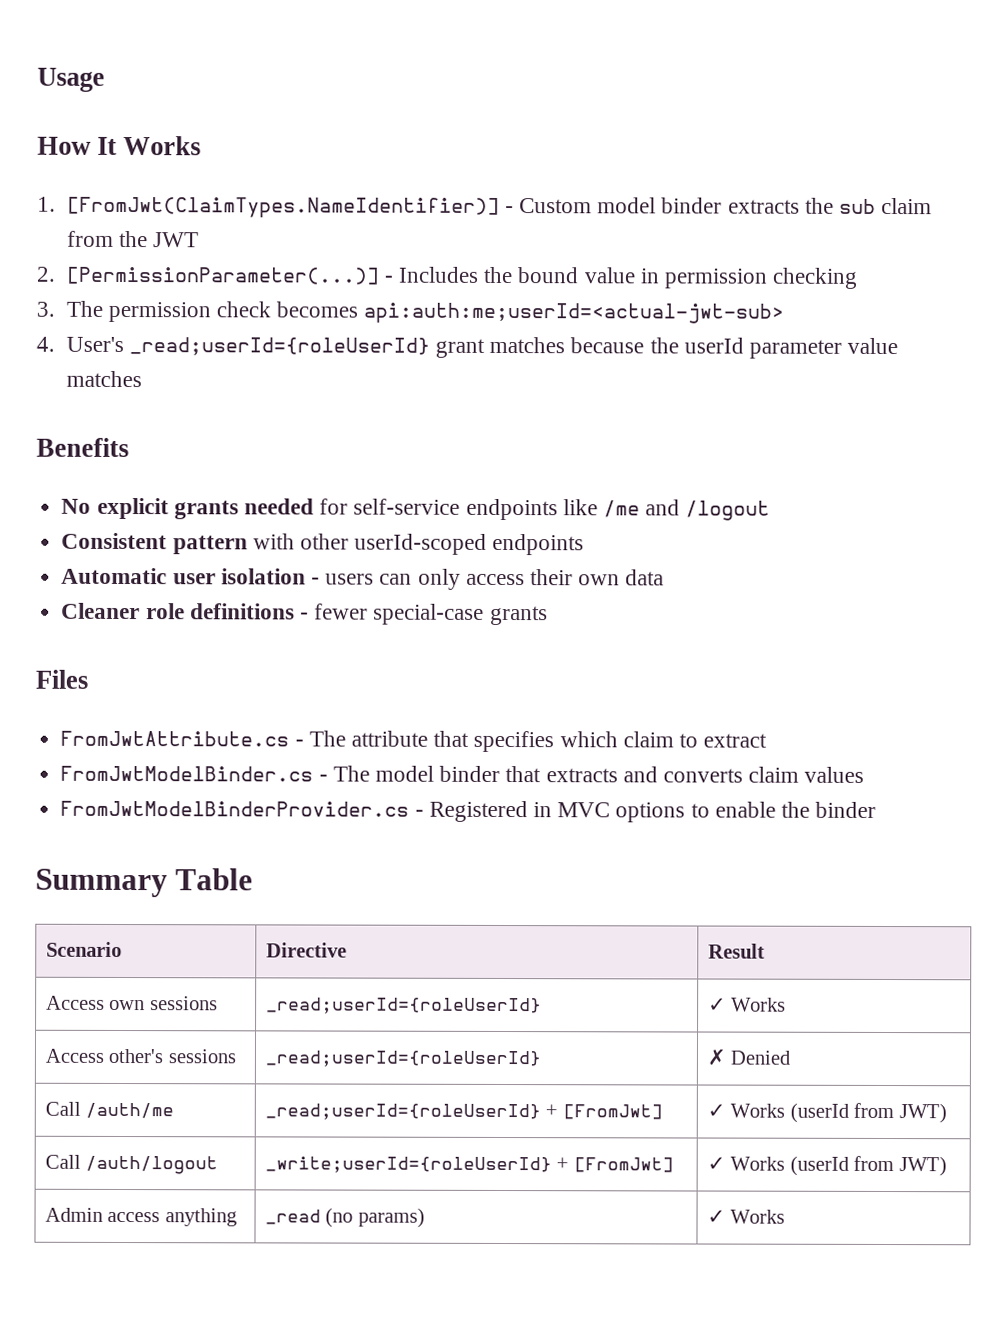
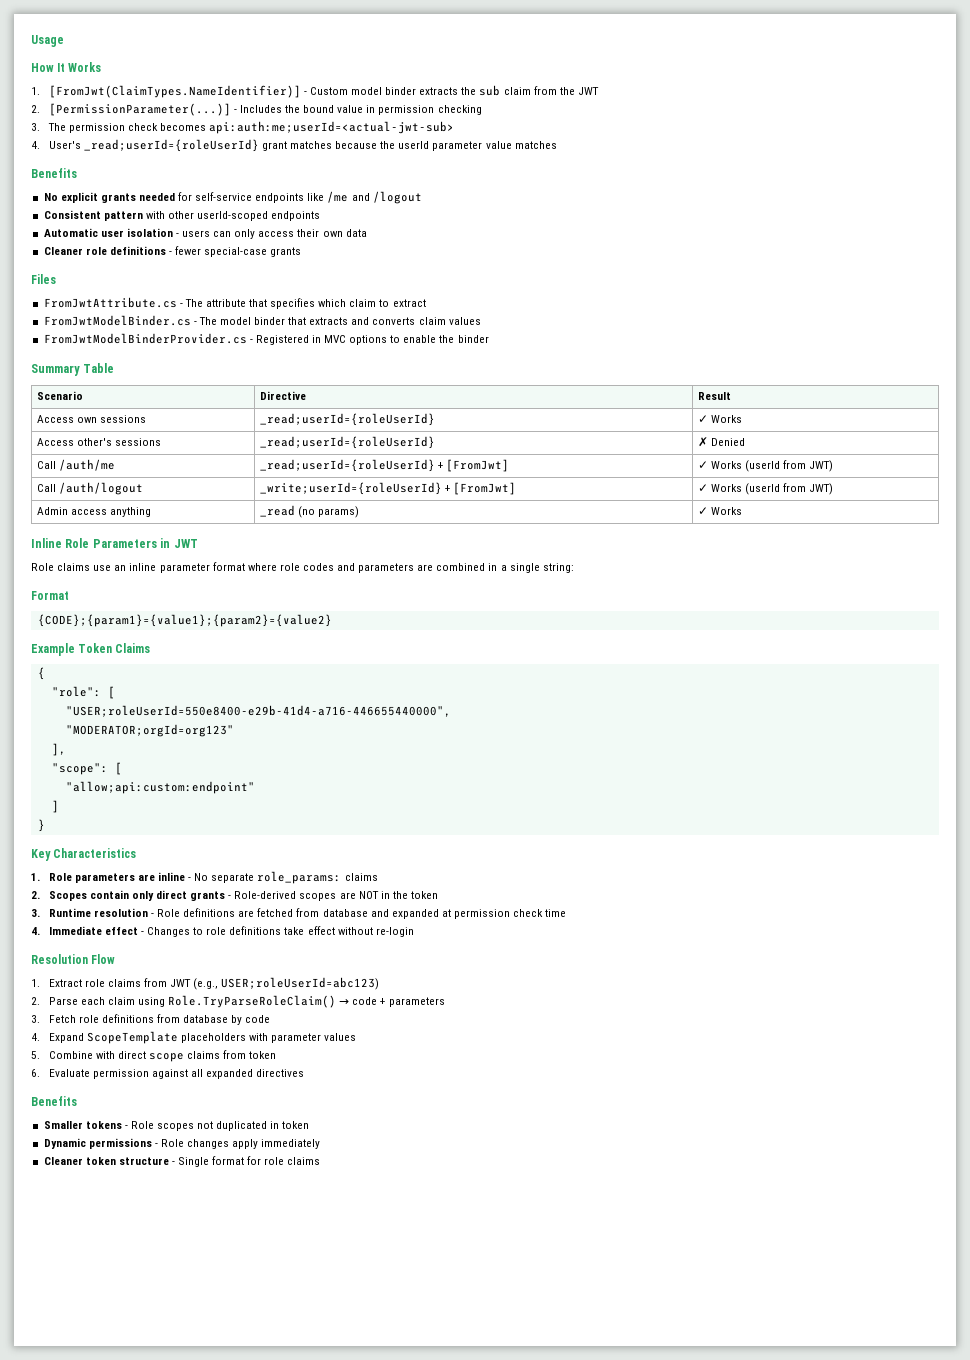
+ Inline Role Parameters in JWT
+ Role claims use an inline parameter format where role codes and parameters are combined in a single string:
+ Format
+ {CODE};{param1}={value1};{param2}={value2}
+ Example Token Claims
+ {
+ "role": [
+ "USER;roleUserId=550e8400-e29b-41d4-a716-446655440000",
+ "MODERATOR;orgId=org123"
+ ],
+ "scope": [
+ "allow;api:custom:endpoint"
+ ]
+ }
+ Key Characteristics
+ 1. Role parameters are inline - No separate role_params: claims
+ 2. Scopes contain only direct grants - Role-derived scopes are NOT in the token
+ 3. Runtime resolution - Role definitions are fetched from database and expanded at permission check time
+ 4. Immediate effect - Changes to role definitions take effect without re-login
+ Resolution Flow
+ 1. Extract role claims from JWT (e.g., USER;roleUserId=abc123)
+ 2. Parse each claim using Role.TryParseRoleClaim() → code + parameters
+ 3. Fetch role definitions from database by code
+ 4. Expand ScopeTemplate placeholders with parameter values
+ 5. Combine with direct scope claims from token
+ 6. Evaluate permission against all expanded directives
+ Benefits
+ Smaller tokens - Role scopes not duplicated in token
+ Dynamic permissions - Role changes apply immediately
+ Cleaner token structure - Single format for role claims

